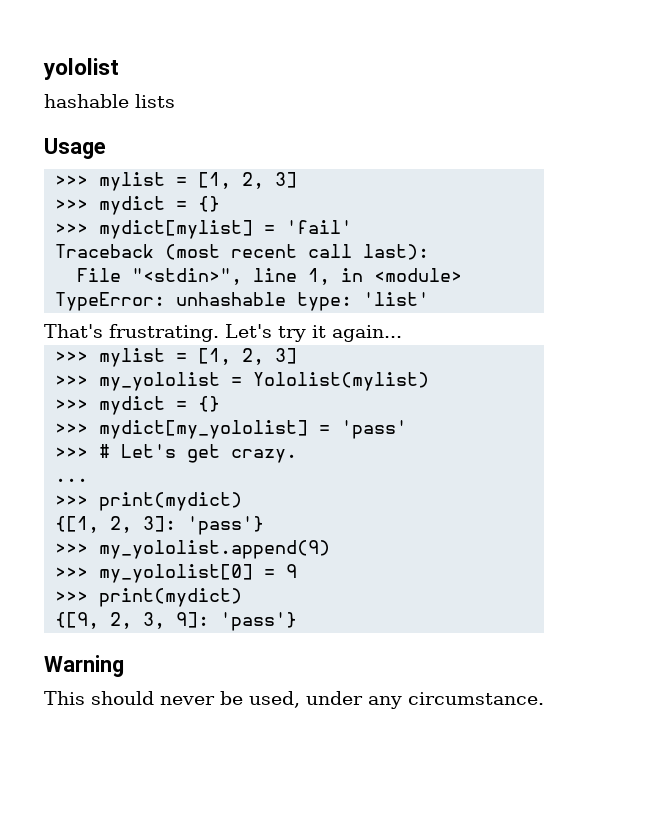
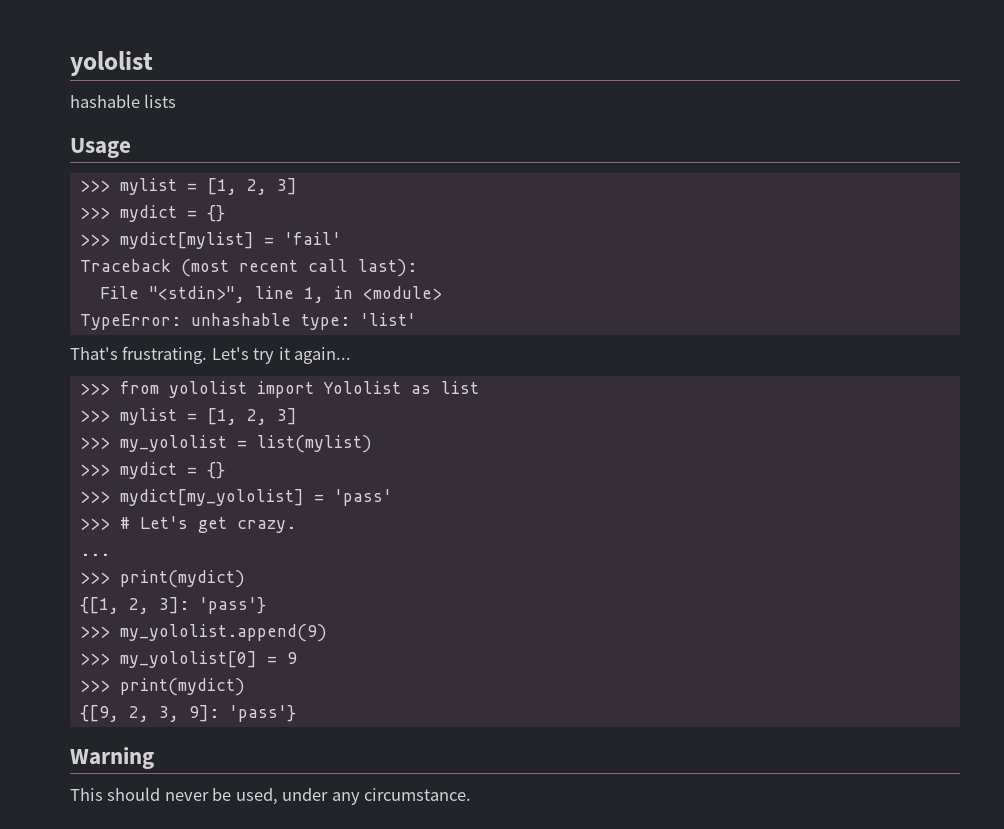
+ >>> from yololist import Yololist as list
- >>> my_yololist = Yololist(mylist)
+ >>> my_yololist = list(mylist)

